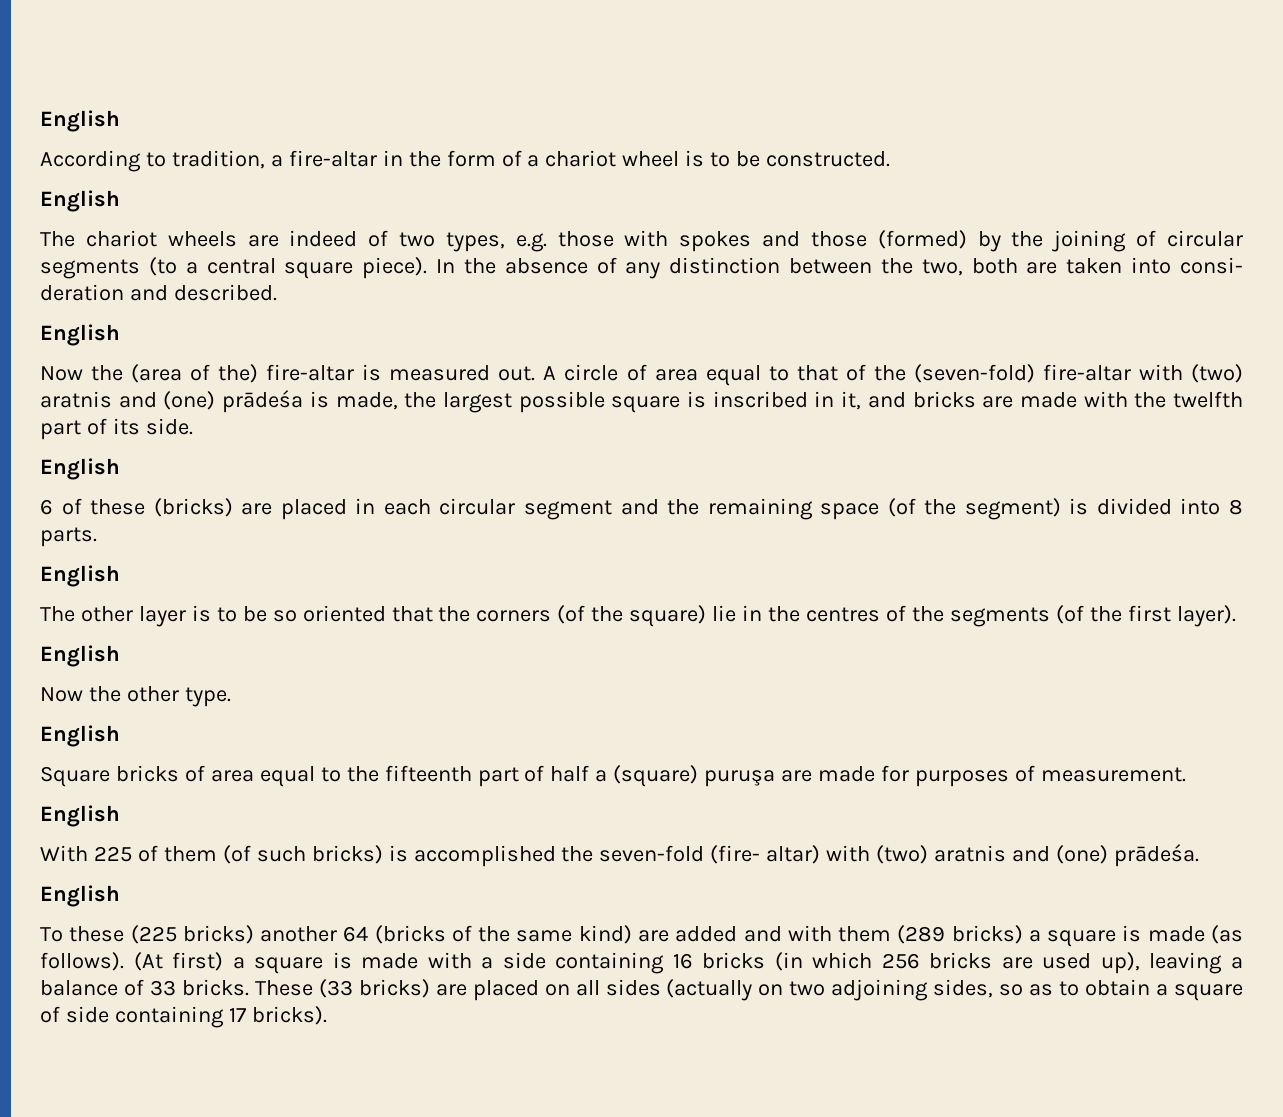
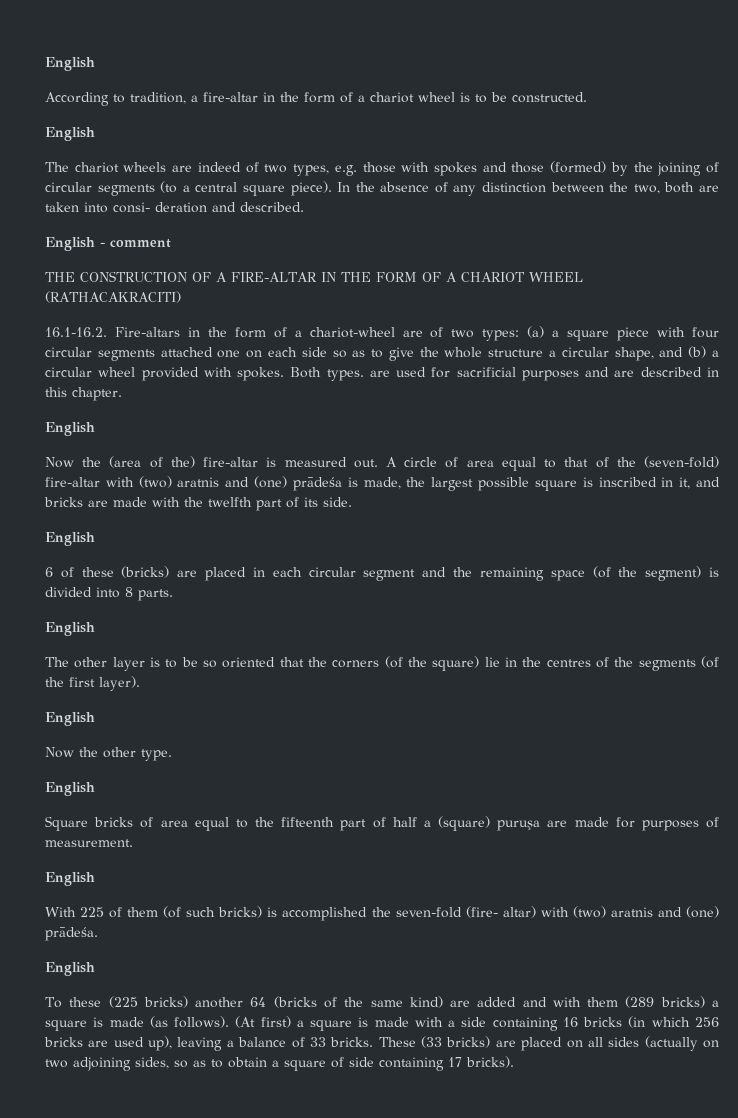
+ English - comment
+ THE CONSTRUCTION OF A FIRE-ALTAR IN THE FORM OF A CHARIOT WHEEL (RATHACAKRACITI)
+ 16.1-16.2. Fire-altars in the form of a chariot-wheel are of two types: (a) a square piece with four circular segments attached one on each side so as to give the whole structure a circular shape, and (b) a circular wheel provided with spokes. Both types. are used for sacrificial purposes and are described in this chapter.

